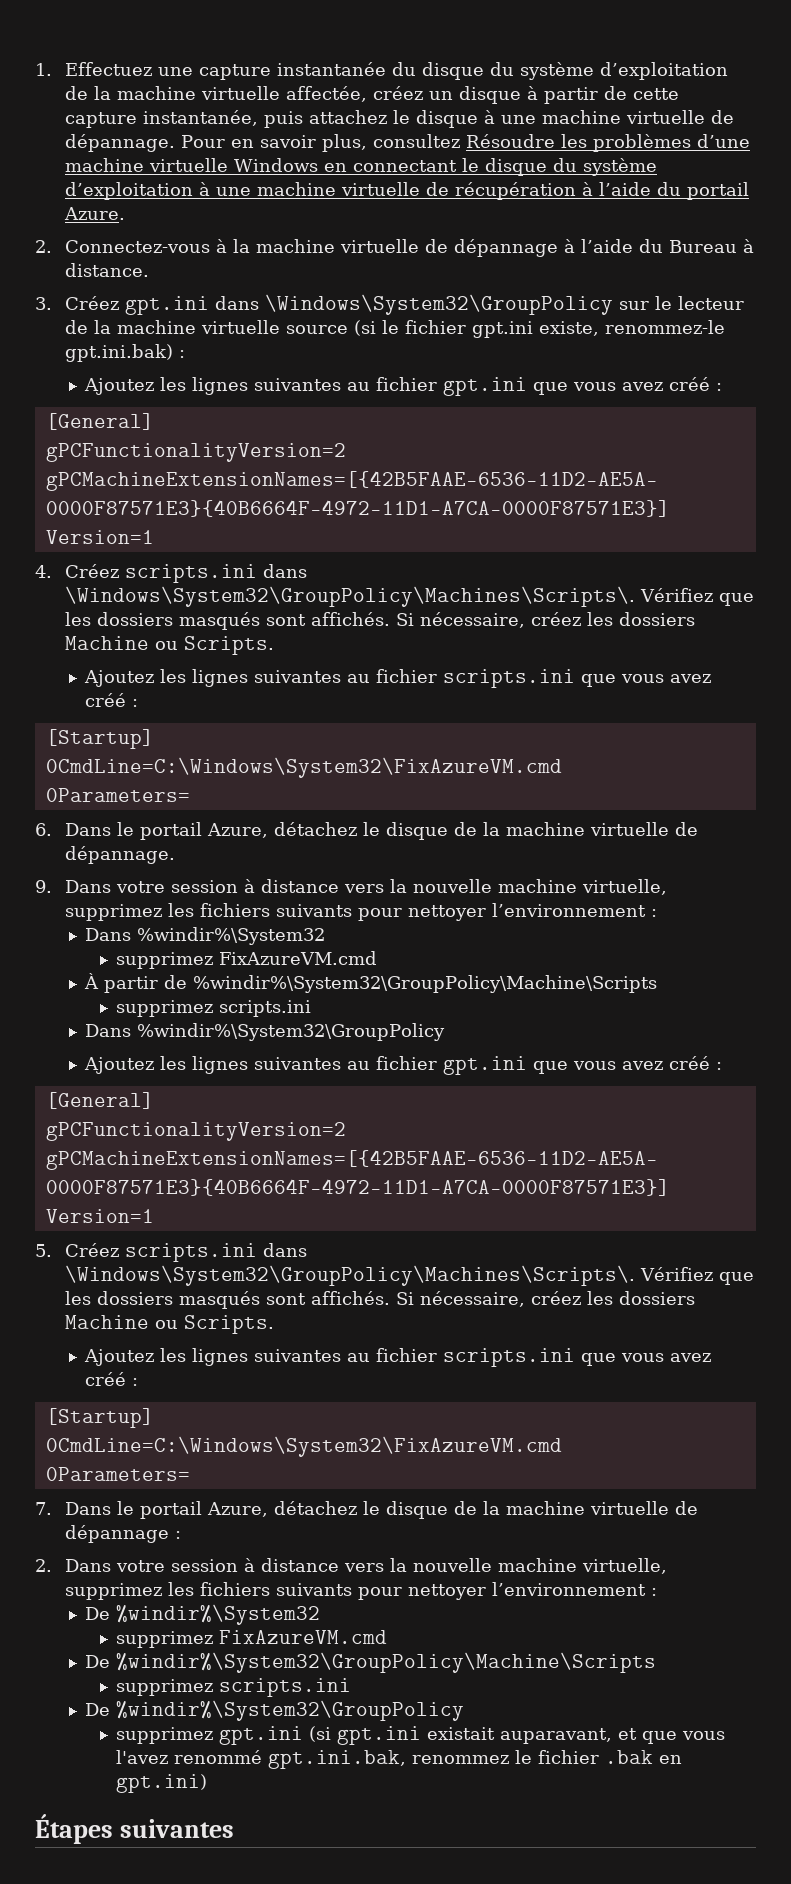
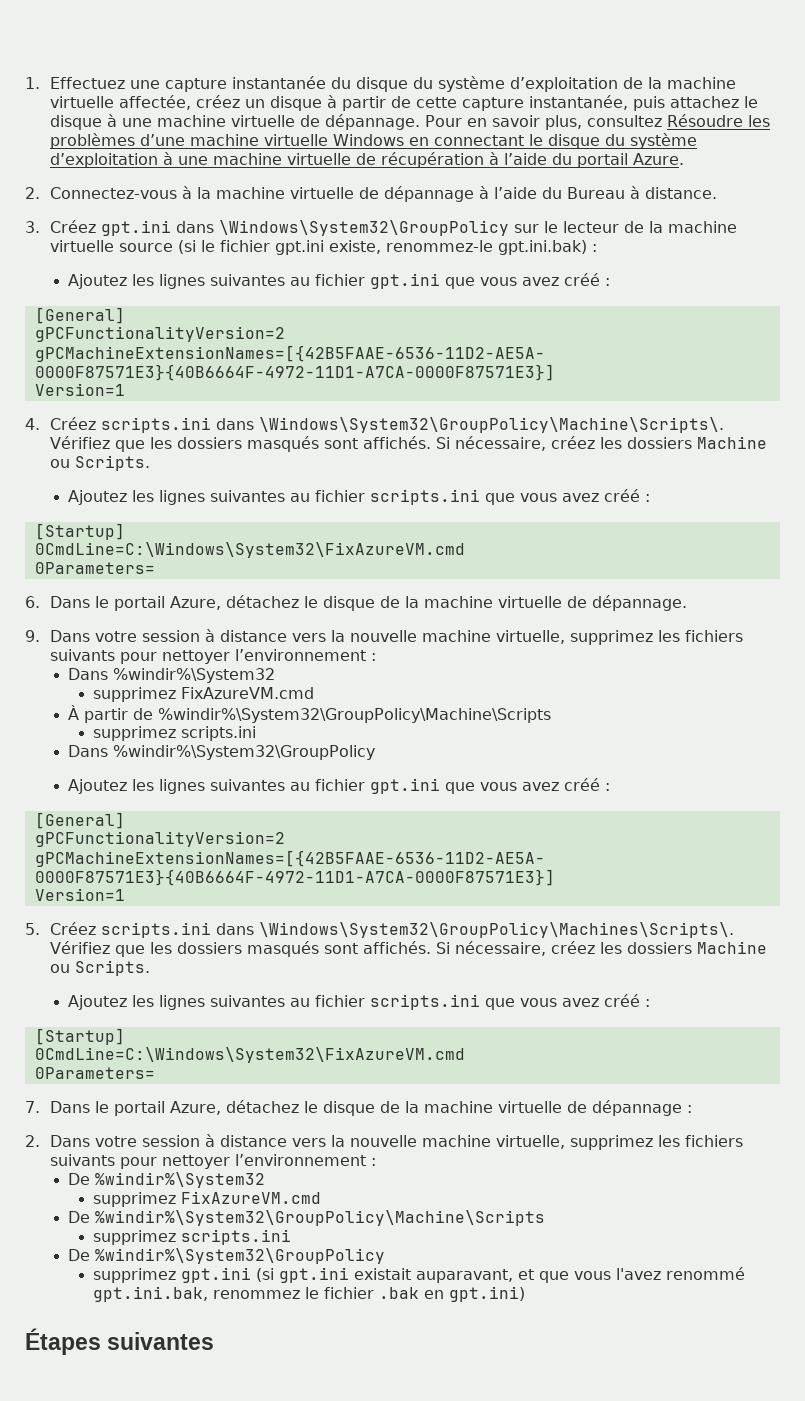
- 4. Créez scripts.ini dans \Windows\System32\GroupPolicy\Machines\Scripts\.
+ 4. Créez scripts.ini dans \Windows\System32\GroupPolicy\Machine\Scripts\.

